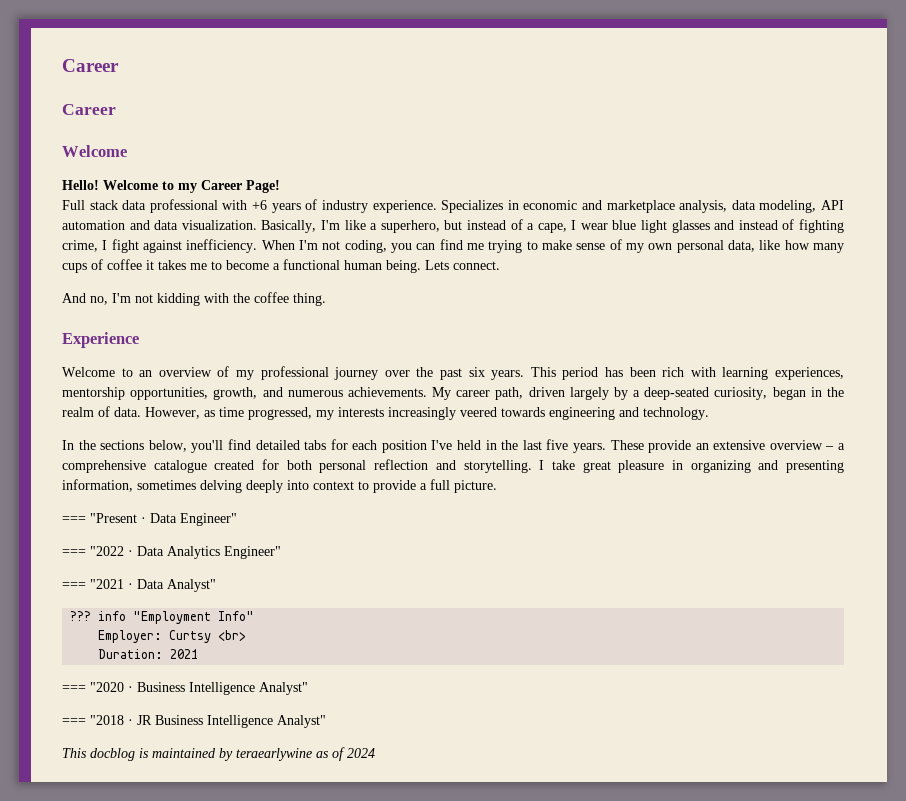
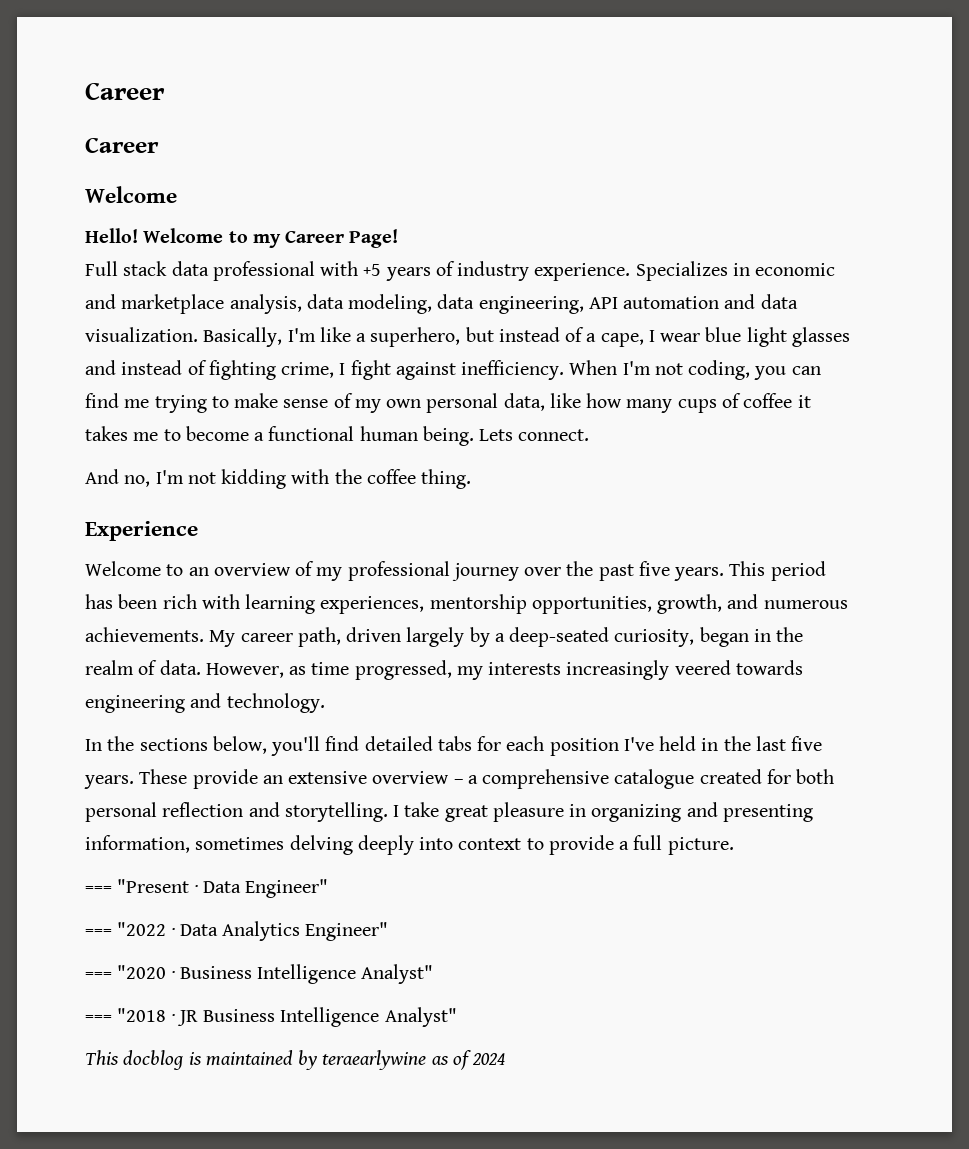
- Full stack data professional with +6 years of industry experience.
+ Full stack data professional with +5 years of industry experience.
- Specializes in economic and marketplace analysis, data modeling, API automation and data visualization.
+ Specializes in economic and marketplace analysis, data modeling, data engineering, API automation and data visualization.
- Welcome to an overview of my professional journey over the past six years.
+ Welcome to an overview of my professional journey over the past five years.
- === "2021 · Data Analyst"
- ??? info "Employment Info"
- Employer: Curtsy <br>
- Duration: 2021

